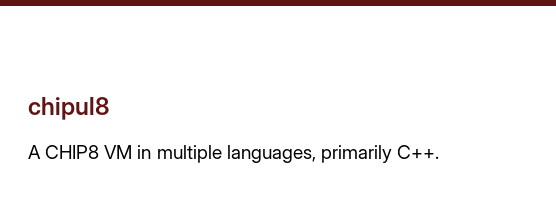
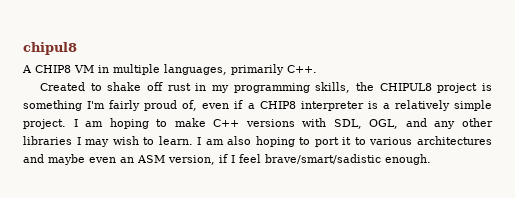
+ Created to shake off rust in my programming skills, the CHIPUL8 project is something I'm fairly proud of, even if a CHIP8 interpreter is a relatively simple project. I am hoping to make C++ versions with SDL, OGL, and any other libraries I may wish to learn. I am also hoping to port it to various architectures and maybe even an ASM version, if I feel brave/smart/sadistic enough.

